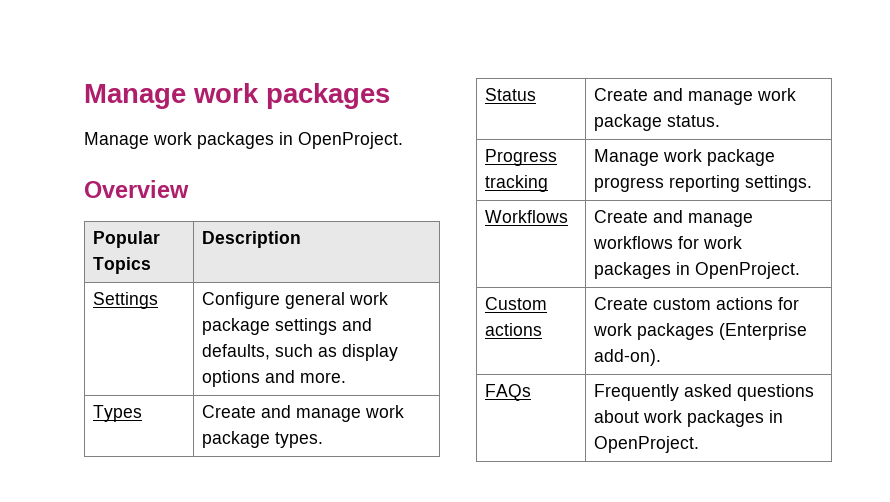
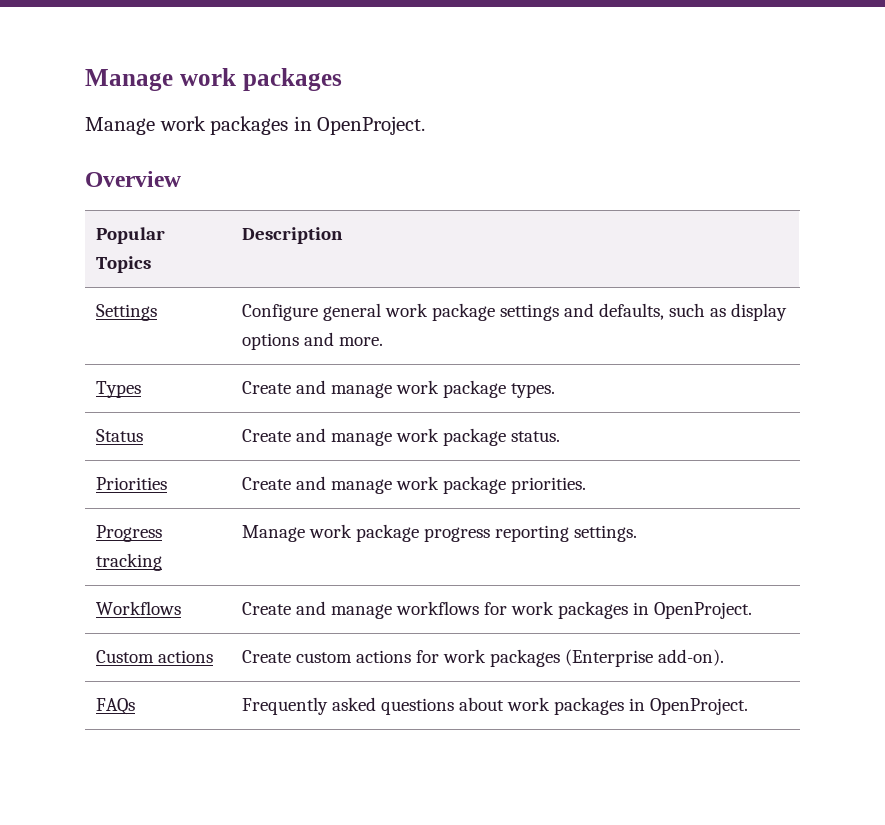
+ Priorities | Create and manage work package priorities.

